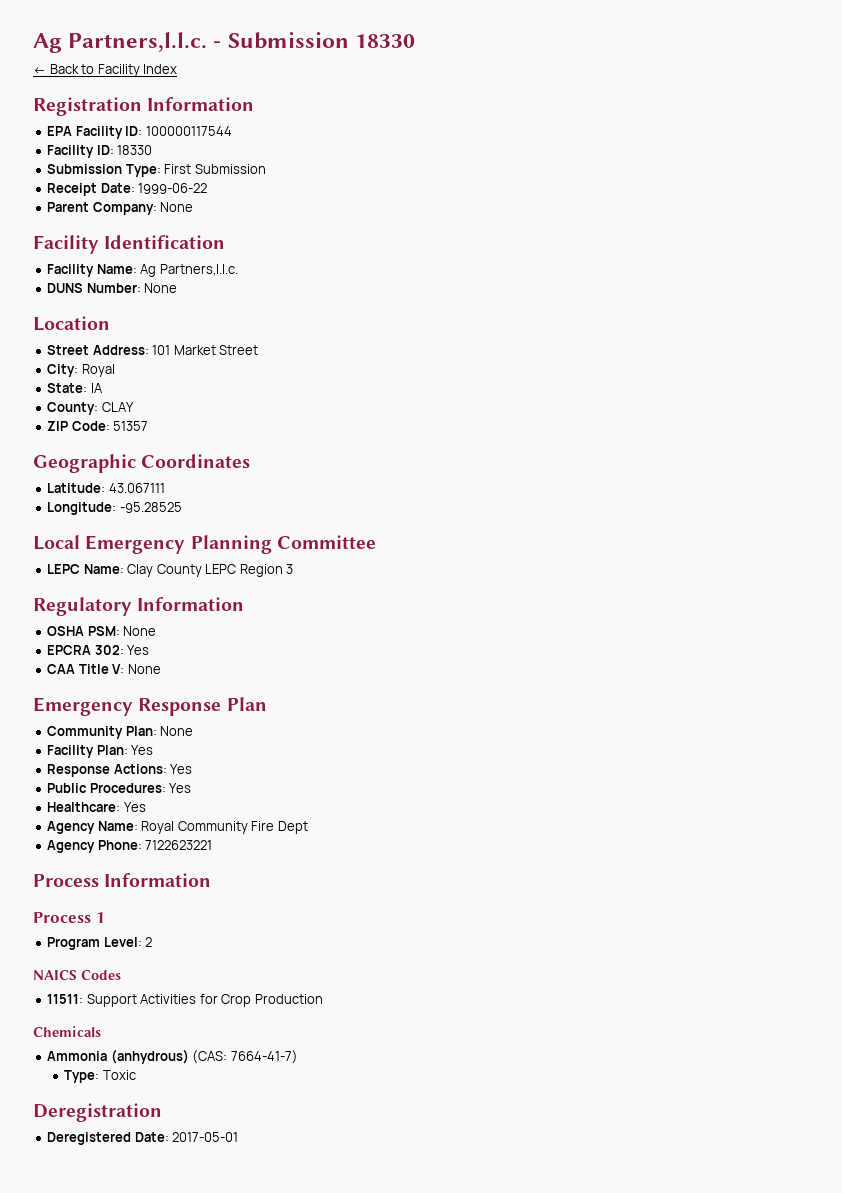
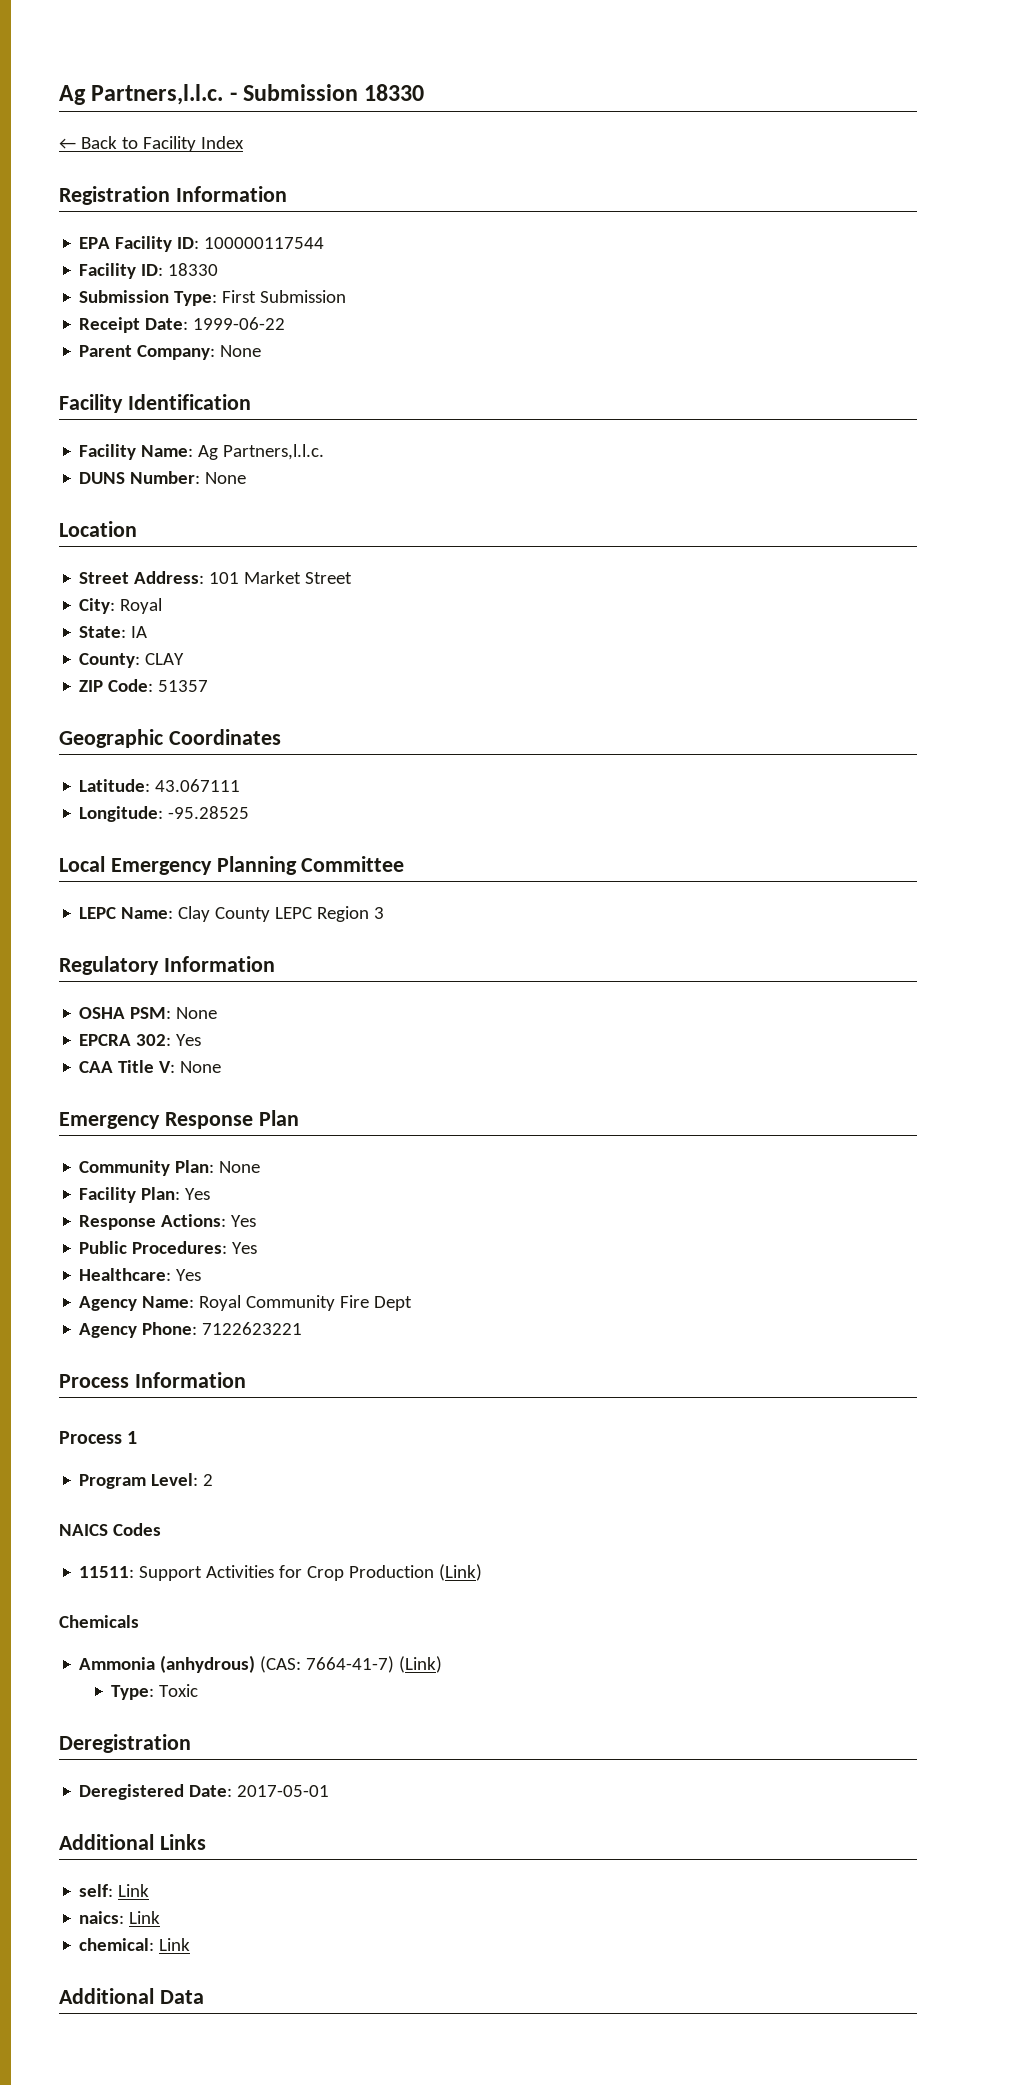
- 11511: Support Activities for Crop Production
+ 11511: Support Activities for Crop Production (Link)
- Ammonia (anhydrous) (CAS: 7664-41-7)
+ Ammonia (anhydrous) (CAS: 7664-41-7) (Link)
+ Additional Links
+ self: Link
+ naics: Link
+ chemical: Link
+ Additional Data

